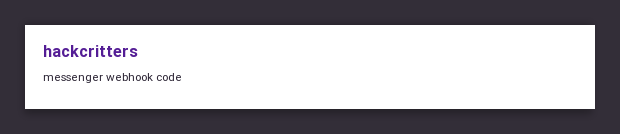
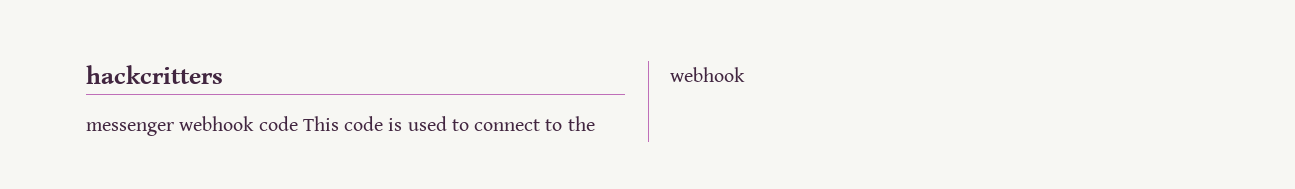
- messenger webhook code
+ messenger webhook code This code is used to connect to the webhook

